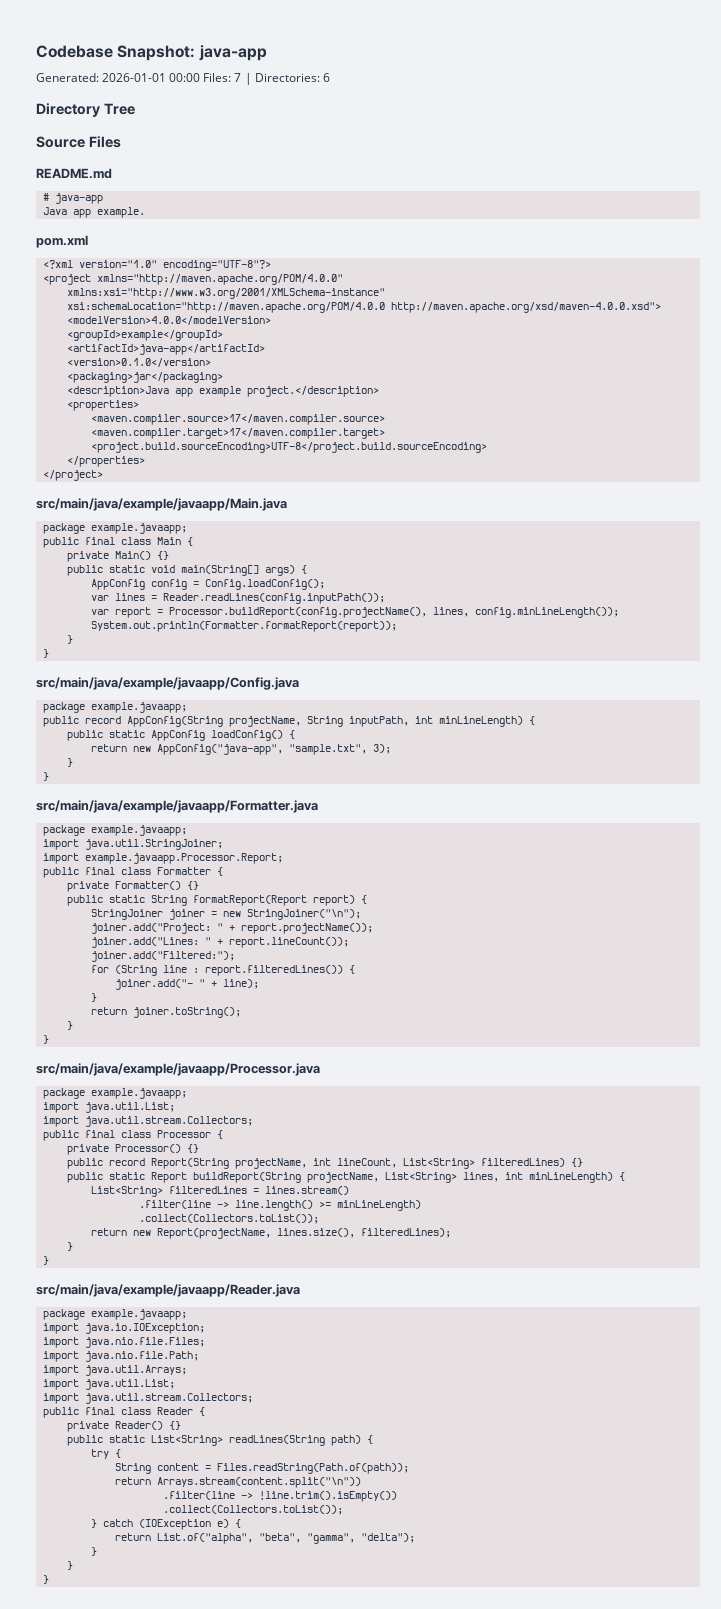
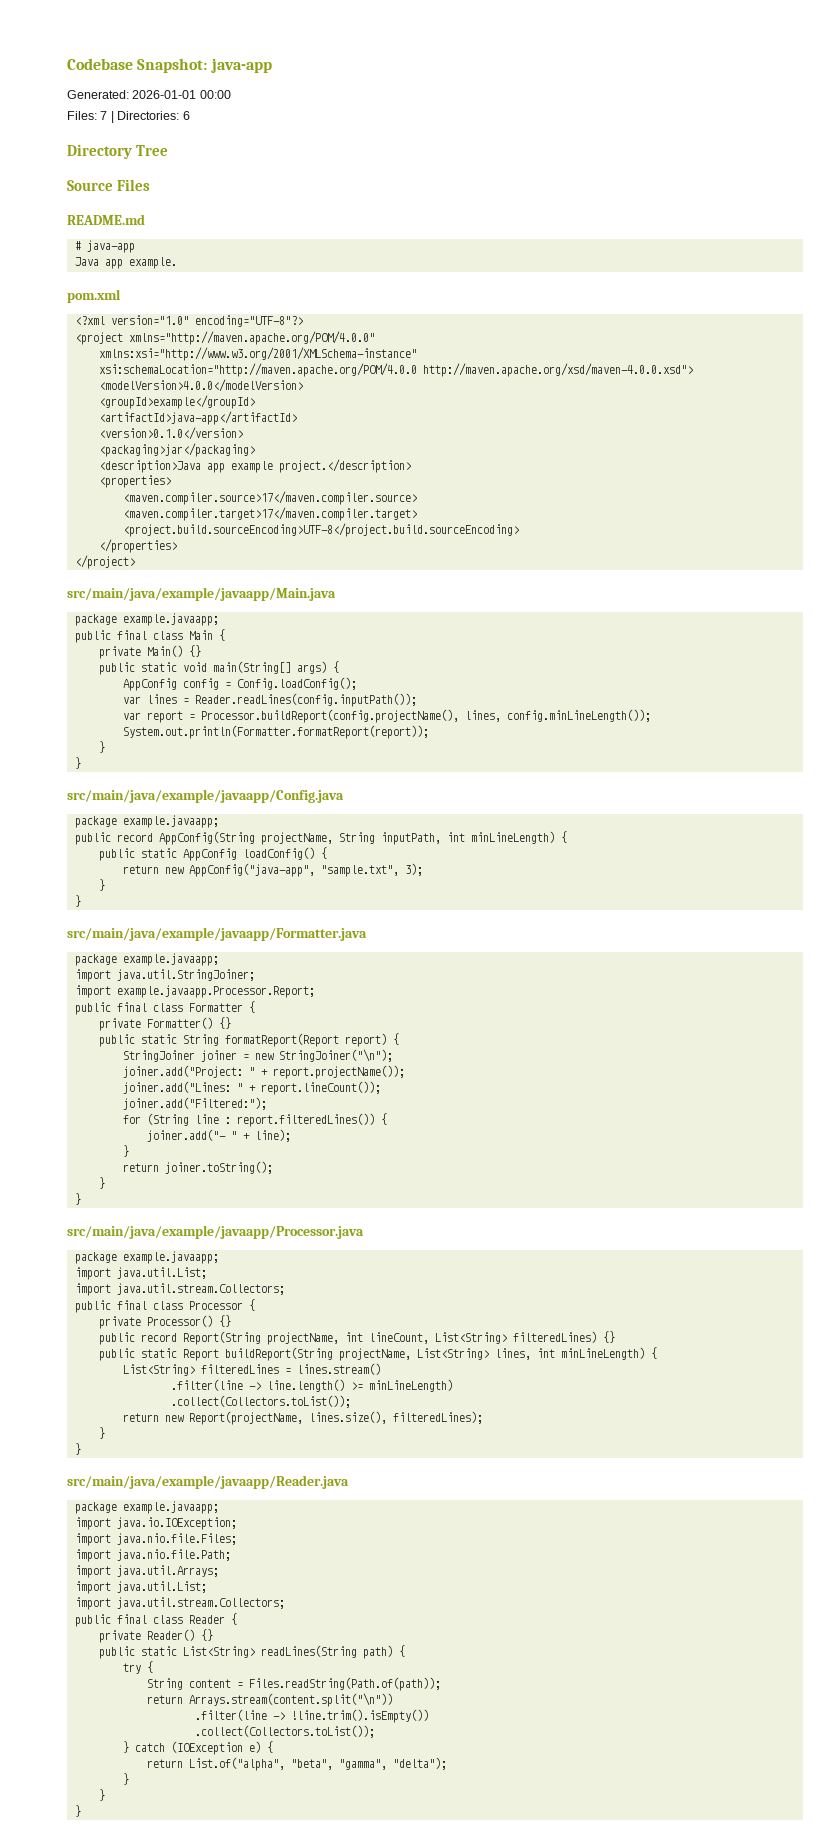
- Generated: 2026-01-01 00:00 Files: 7 | Directories: 6
+ Generated: 2026-01-01 00:00
+ Files: 7 | Directories: 6

